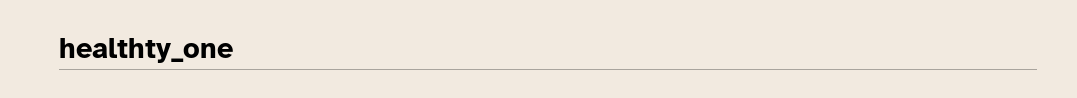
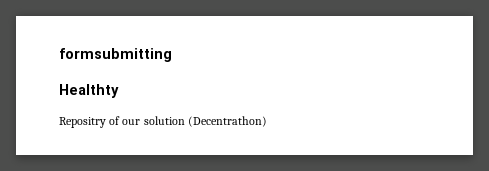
- healthty_one
+ formsubmitting
+ Healthty
+ Repositry of our solution (Decentrathon)

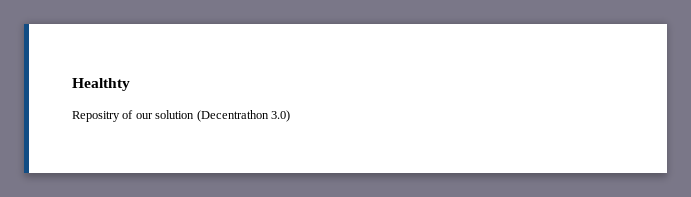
- formsubmitting
- Repositry of our solution (Decentrathon)
+ Repositry of our solution (Decentrathon 3.0)

